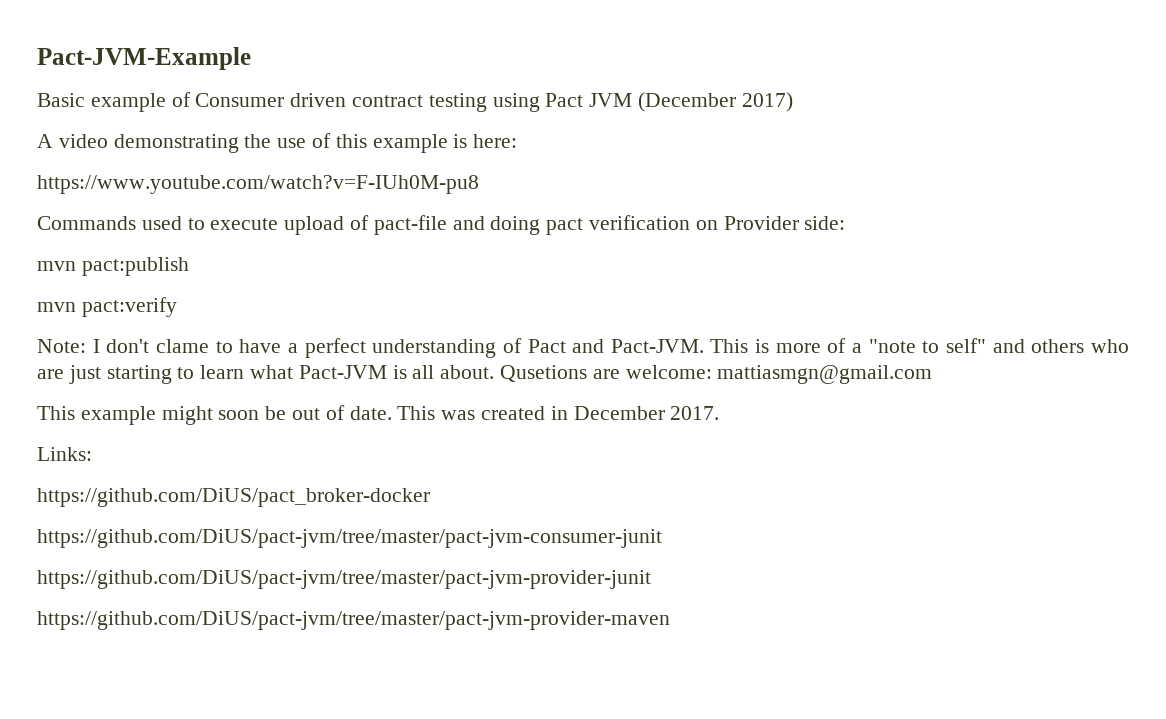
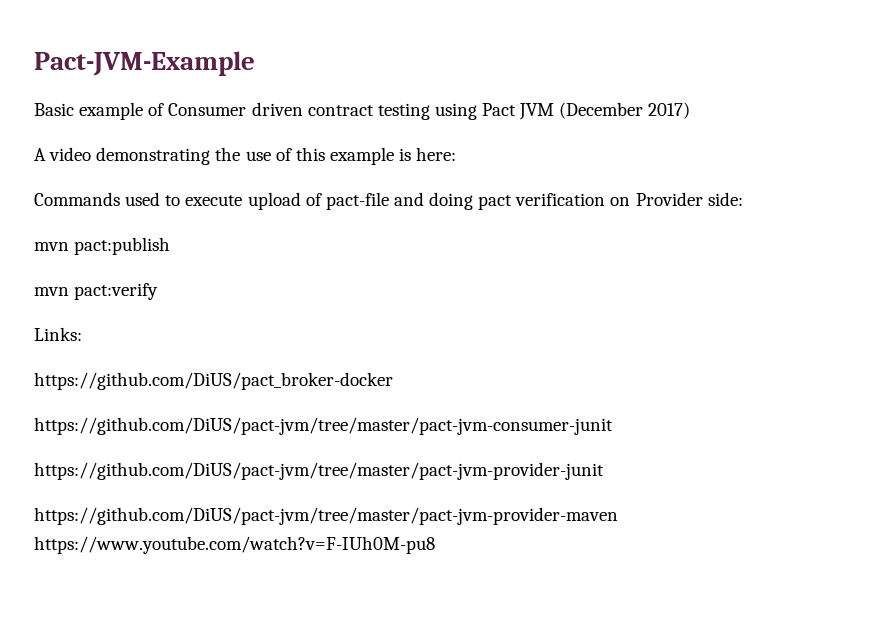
- https://www.youtube.com/watch?v=F-IUh0M-pu8
- Note: I don't clame to have a perfect understanding of Pact and Pact-JVM. This is more of a "note to self" and others who are just starting to learn what Pact-JVM is all about. Qusetions are welcome: mattiasmgn@gmail.com
- This example might soon be out of date. This was created in December 2017.
- https://github.com/DiUS/pact-jvm/tree/master/pact-jvm-provider-maven
+ https://github.com/DiUS/pact-jvm/tree/master/pact-jvm-provider-maven https://www.youtube.com/watch?v=F-IUh0M-pu8

